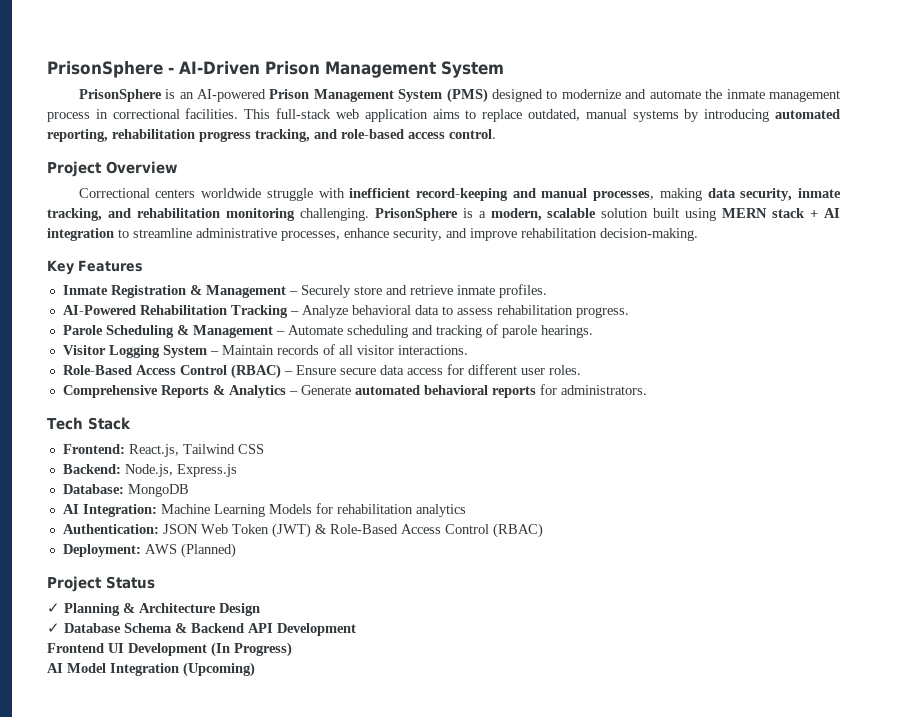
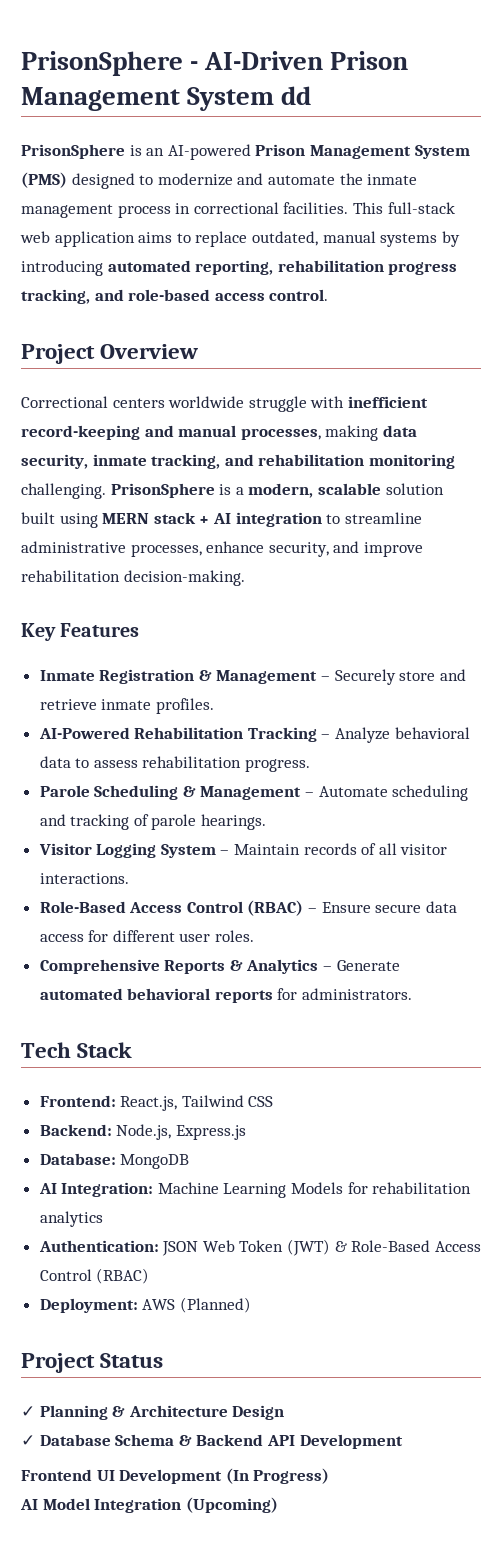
- PrisonSphere - AI-Driven Prison Management System
+ PrisonSphere - AI-Driven Prison Management System dd

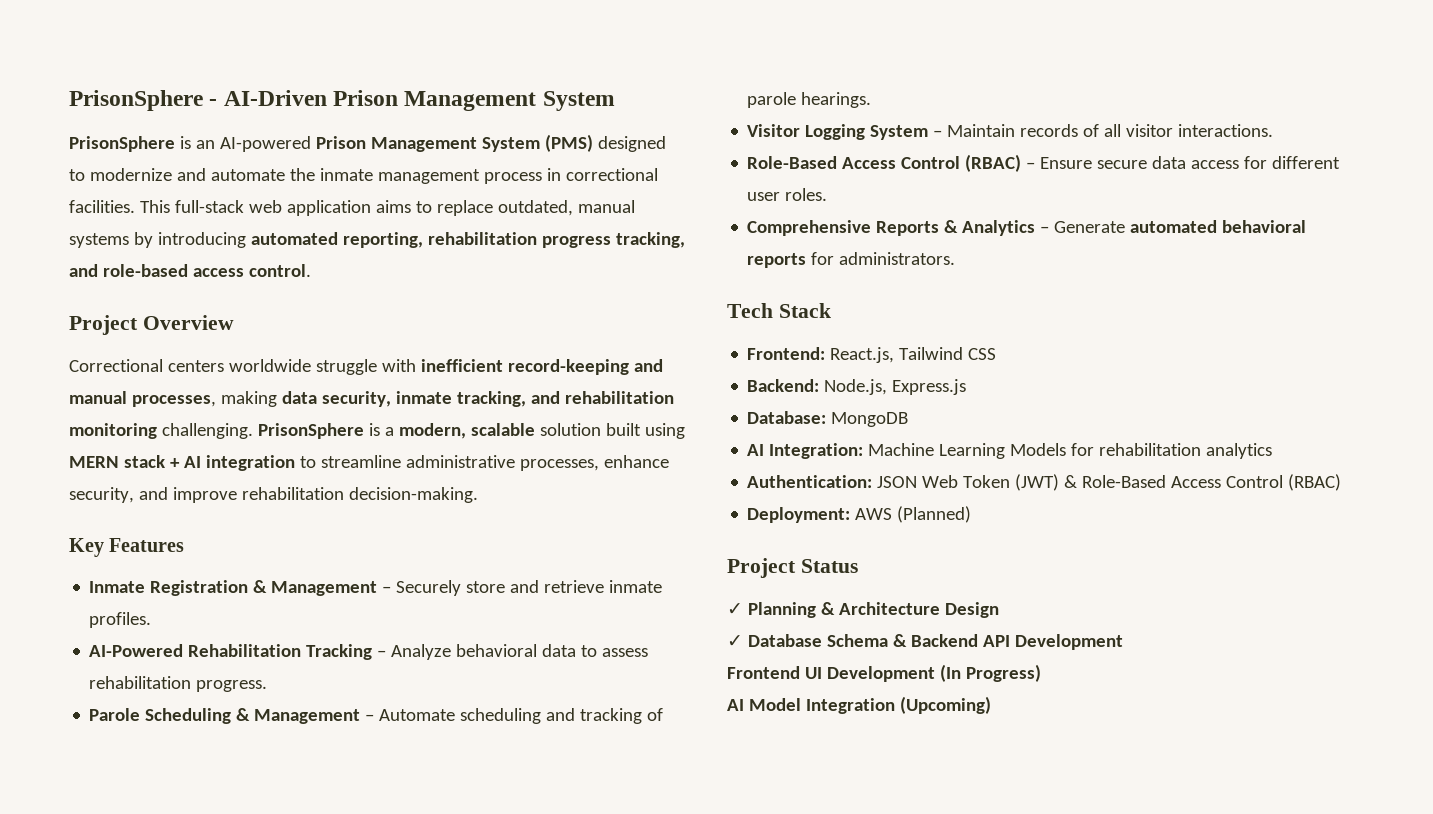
- PrisonSphere - AI-Driven Prison Management System dd
+ PrisonSphere - AI-Driven Prison Management System

